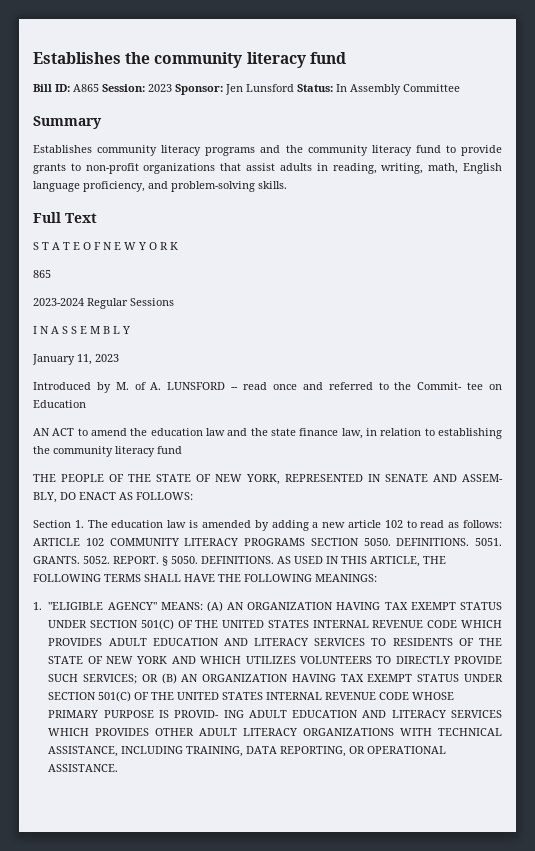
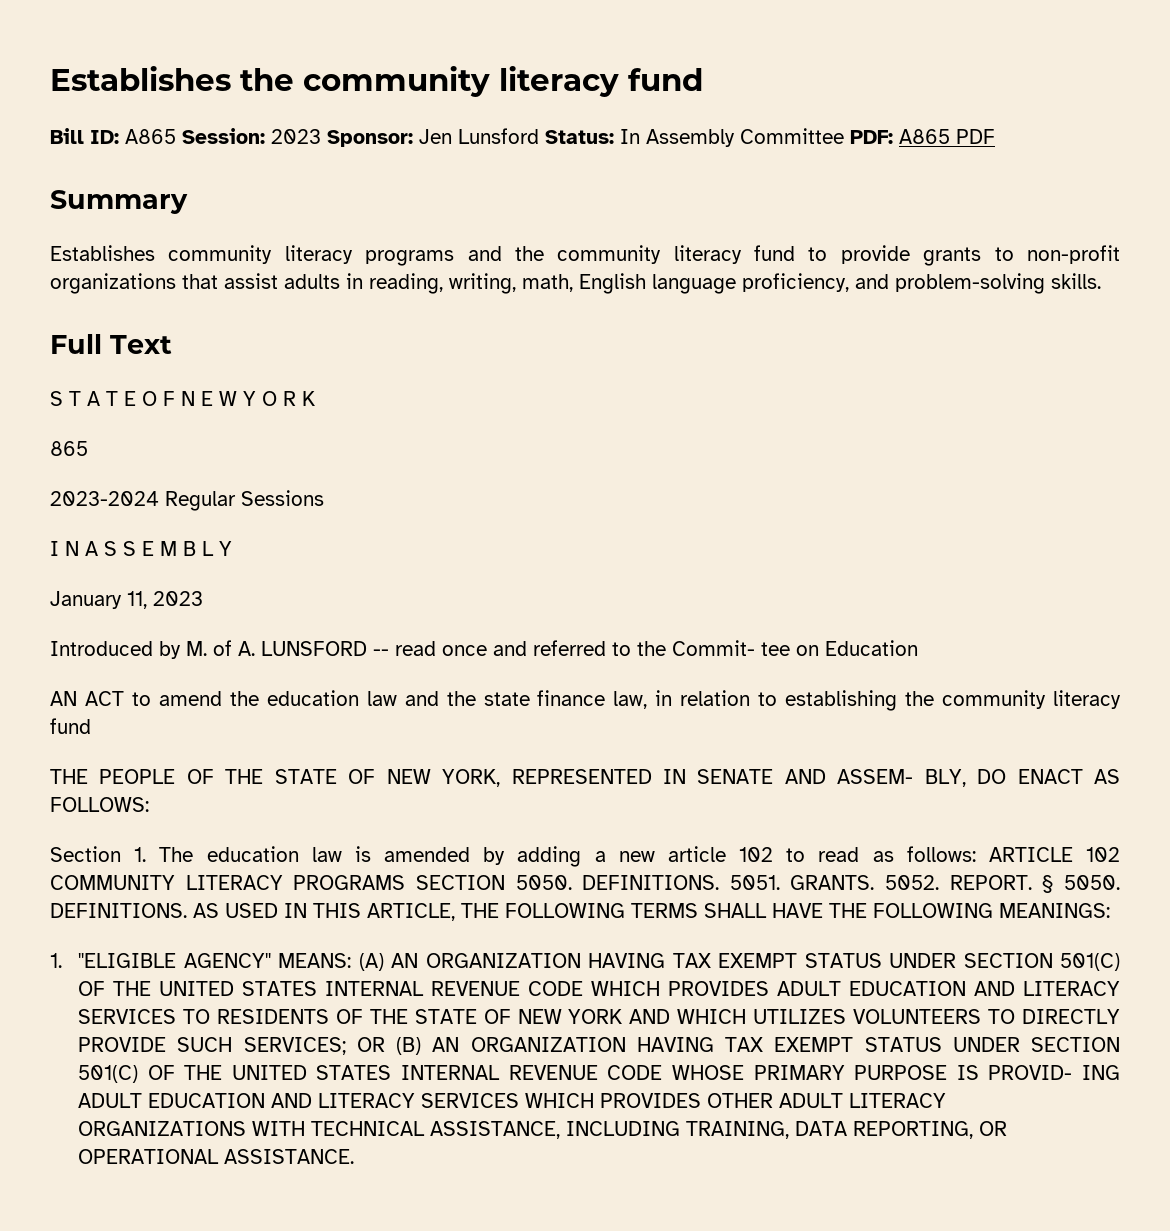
- Bill ID: A865 Session: 2023 Sponsor: Jen Lunsford Status: In Assembly Committee
+ Bill ID: A865 Session: 2023 Sponsor: Jen Lunsford Status: In Assembly Committee PDF: A865 PDF

